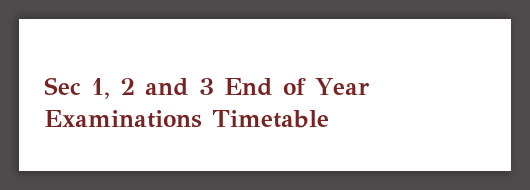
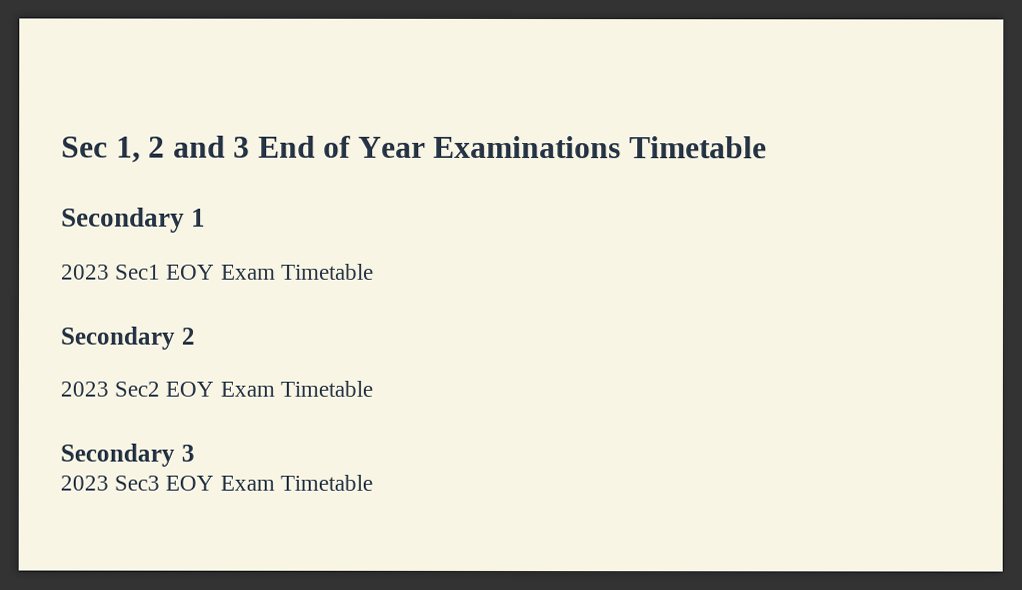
+ Secondary 1
+ 2023 Sec1 EOY Exam Timetable
+ Secondary 2
+ 2023 Sec2 EOY Exam Timetable
+ Secondary 3
+ 2023 Sec3 EOY Exam Timetable

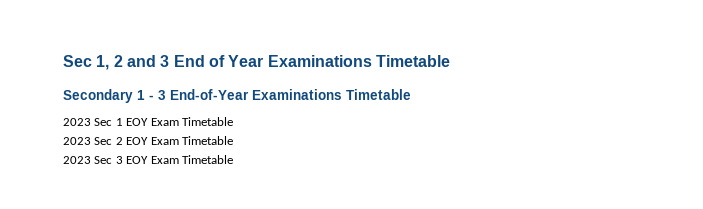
- Secondary 1
- 2023 Sec1 EOY Exam Timetable
- Secondary 2
- 2023 Sec2 EOY Exam Timetable
- Secondary 3
- 2023 Sec3 EOY Exam Timetable
+ Secondary 1 - 3 End-of-Year Examinations Timetable
+ 2023 Sec 1 EOY Exam Timetable
+ 2023 Sec 2 EOY Exam Timetable
+ 2023 Sec 3 EOY Exam Timetable

